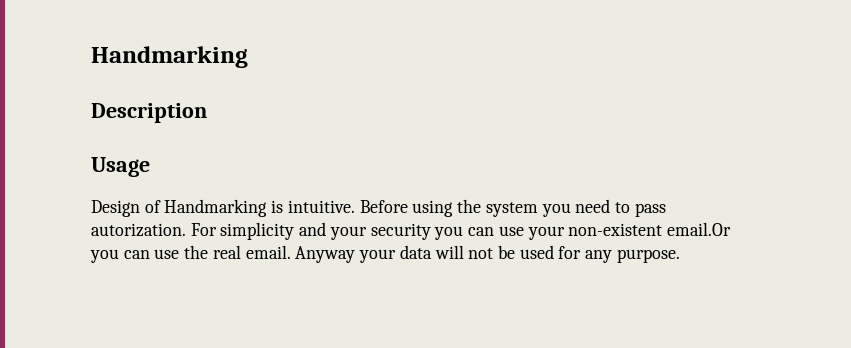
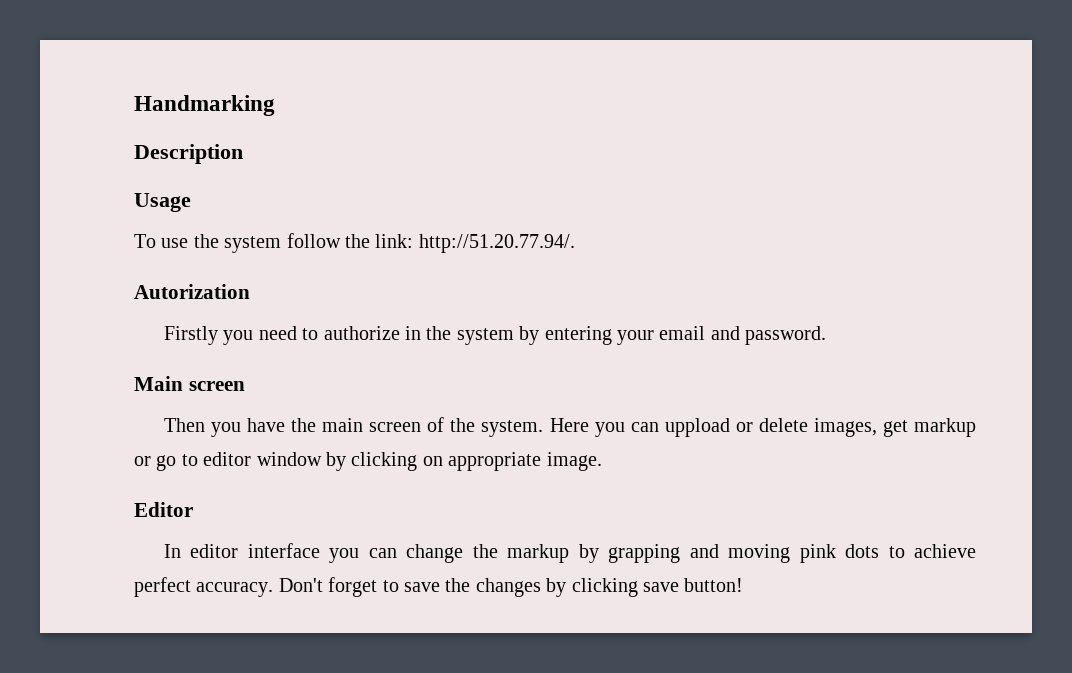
- Design of Handmarking is intuitive. Before using the system you need to pass autorization. For simplicity and your security you can use your non-existent email.Or you can use the real email. Anyway your data will not be used for any purpose.
+ To use the system follow the link: http://51.20.77.94/.
+ Autorization
+ Firstly you need to authorize in the system by entering your email and password.
+ Main screen
+ Then you have the main screen of the system. Here you can uppload or delete images, get markup or go to editor window by clicking on appropriate image.
+ Editor
+ In editor interface you can change the markup by grapping and moving pink dots to achieve perfect accuracy. Don't forget to save the changes by clicking save button!

